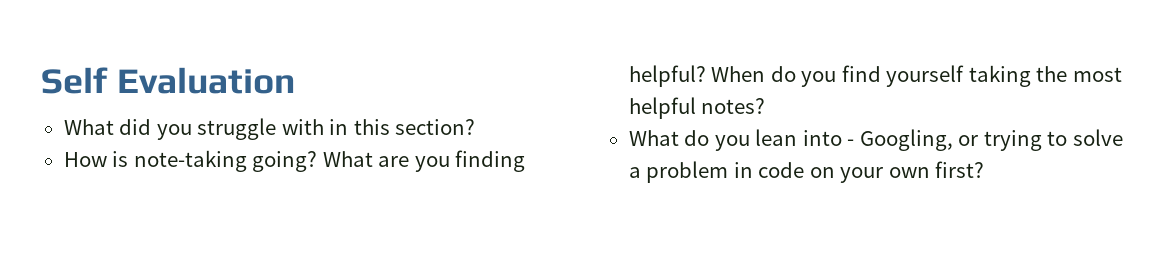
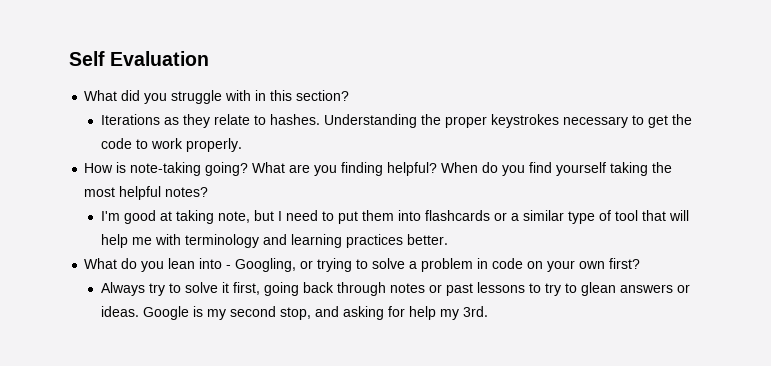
+ Iterations as they relate to hashes. Understanding the proper keystrokes necessary to get the code to work properly.
+ I'm good at taking note, but I need to put them into flashcards or a similar type of tool that will help me with terminology and learning practices better.
+ Always try to solve it first, going back through notes or past lessons to try to glean answers or ideas. Google is my second stop, and asking for help my 3rd.

